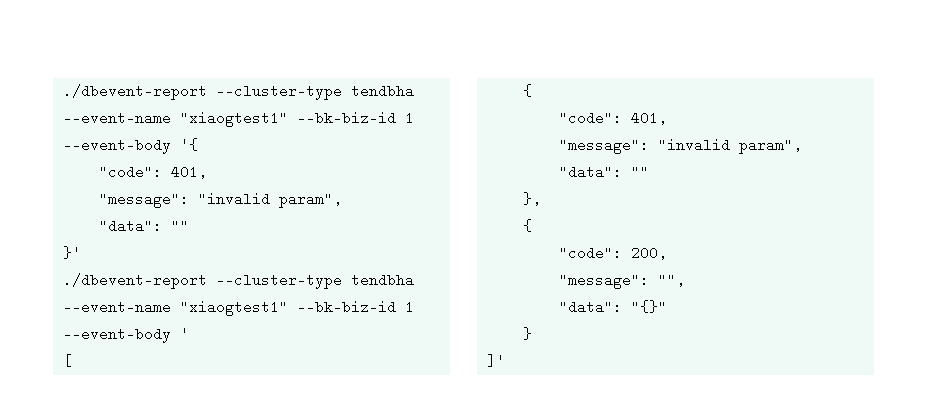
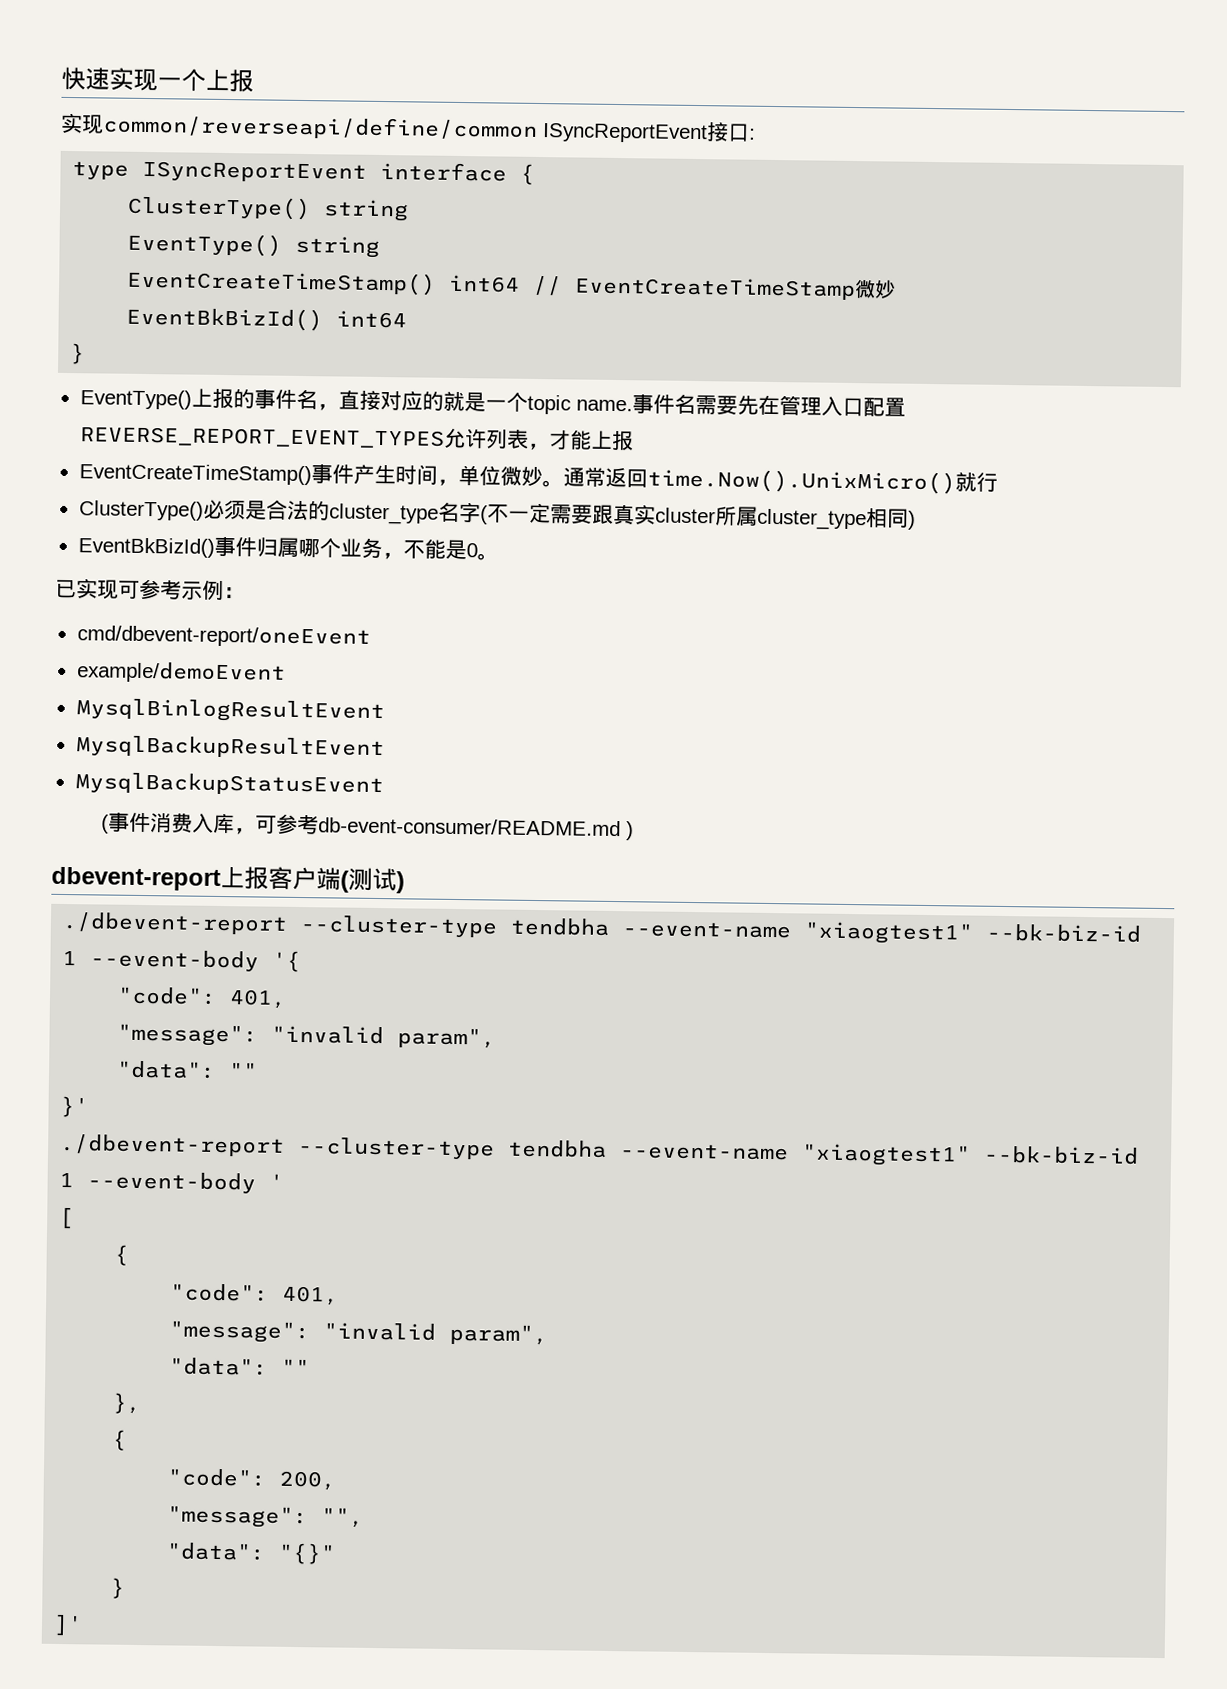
+ 快速实现一个上报
+ 实现common/reverseapi/define/common ISyncReportEvent接口:
+ type ISyncReportEvent interface {
+ ClusterType() string
+ EventType() string
+ EventCreateTimeStamp() int64 // EventCreateTimeStamp微妙
+ EventBkBizId() int64
+ }
+ EventType()上报的事件名，直接对应的就是一个topic name.事件名需要先在管理入口配置REVERSE_REPORT_EVENT_TYPES允许列表，才能上报
+ EventCreateTimeStamp()事件产生时间，单位微妙。通常返回time.Now().UnixMicro()就行
+ ClusterType()必须是合法的cluster_type名字(不一定需要跟真实cluster所属cluster_type相同)
+ EventBkBizId()事件归属哪个业务，不能是0。
+ 已实现可参考示例：
+ cmd/dbevent-report/oneEvent
+ example/demoEvent
+ MysqlBinlogResultEvent
+ MysqlBackupResultEvent
+ MysqlBackupStatusEvent
+ (事件消费入库，可参考db-event-consumer/README.md )
+ dbevent-report上报客户端(测试)

